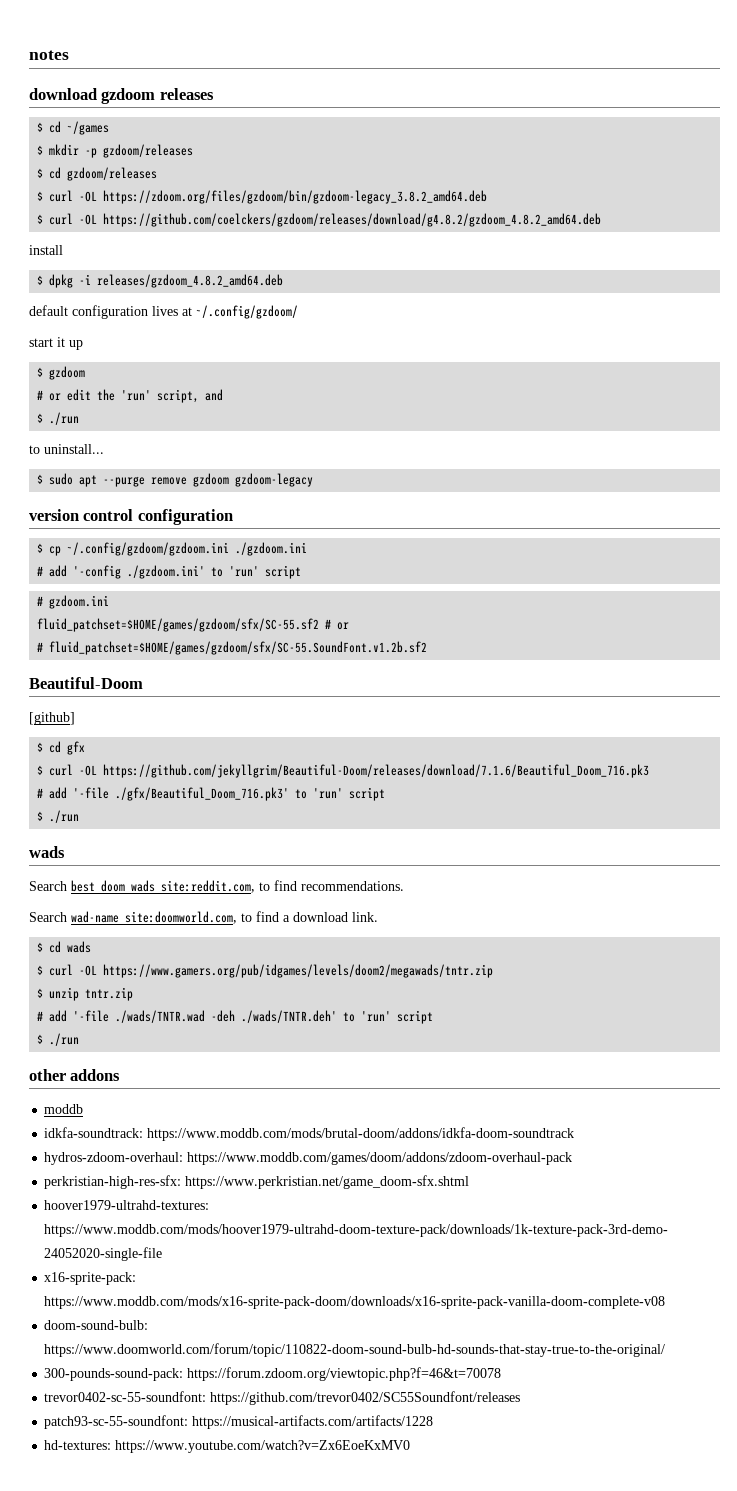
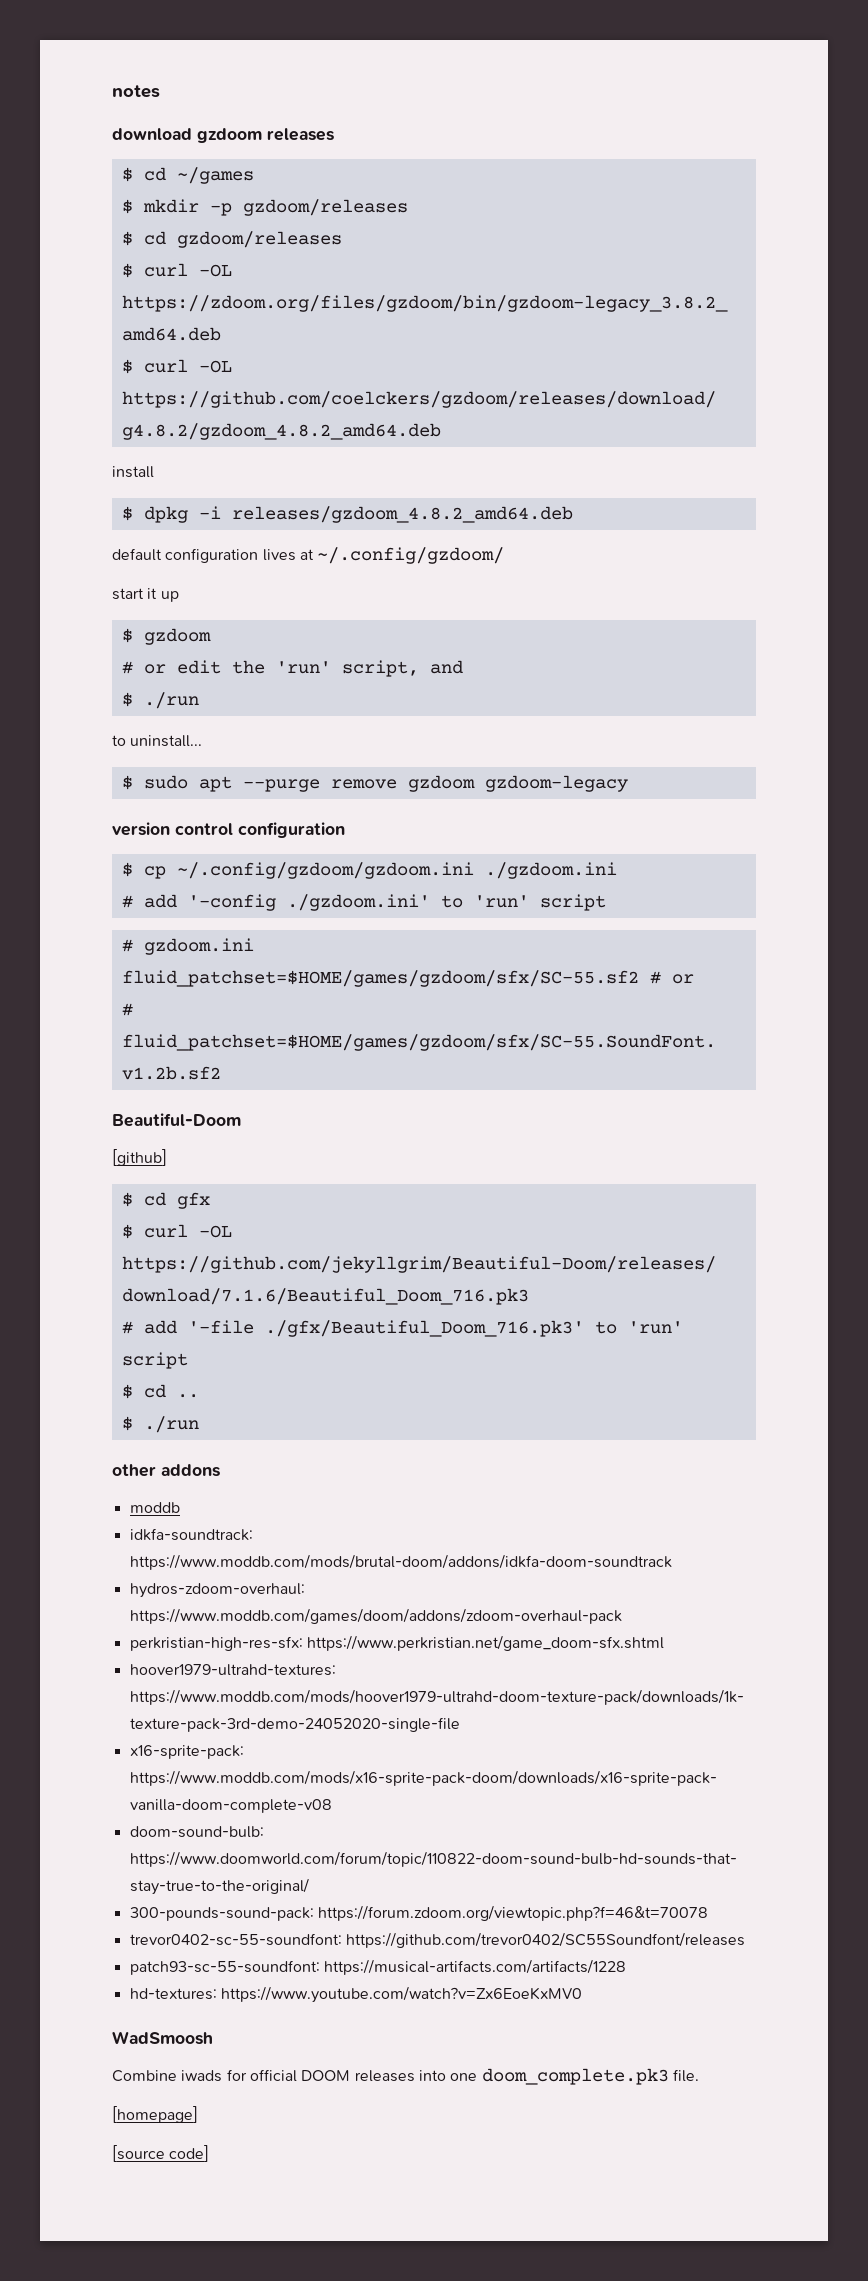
  # add '-file ./gfx/Beautiful_Doom_716.pk3' to 'run' script
- $ ./run
- wads
- Search best doom wads site:reddit.com, to find recommendations.
- Search wad-name site:doomworld.com, to find a download link.
- $ cd wads
- $ curl -OL https://www.gamers.org/pub/idgames/levels/doom2/megawads/tntr.zip
- $ unzip tntr.zip
- # add '-file ./wads/TNTR.wad -deh ./wads/TNTR.deh' to 'run' script
+ $ cd ..
+ WadSmoosh
+ Combine iwads for official DOOM releases into one doom_complete.pk3 file.
+ [homepage]
+ [source code]

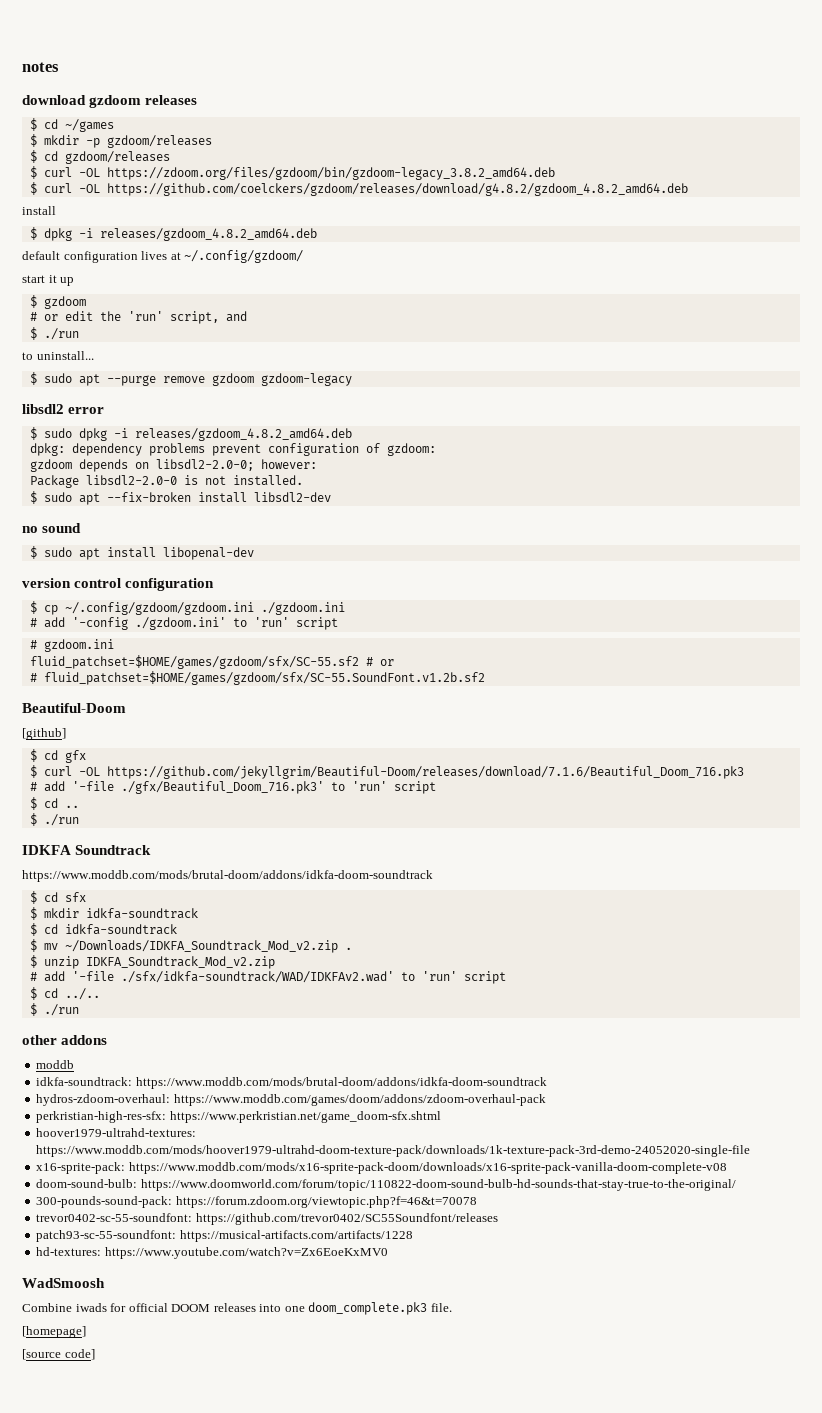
+ libsdl2 error
+ $ sudo dpkg -i releases/gzdoom_4.8.2_amd64.deb
+ dpkg: dependency problems prevent configuration of gzdoom:
+ gzdoom depends on libsdl2-2.0-0; however:
+ Package libsdl2-2.0-0 is not installed.
+ $ sudo apt --fix-broken install libsdl2-dev
+ no sound
+ $ sudo apt install libopenal-dev
+ IDKFA Soundtrack
+ https://www.moddb.com/mods/brutal-doom/addons/idkfa-doom-soundtrack
+ $ cd sfx
+ $ mkdir idkfa-soundtrack
+ $ cd idkfa-soundtrack
+ $ mv ~/Downloads/IDKFA_Soundtrack_Mod_v2.zip .
+ $ unzip IDKFA_Soundtrack_Mod_v2.zip
+ # add '-file ./sfx/idkfa-soundtrack/WAD/IDKFAv2.wad' to 'run' script
+ $ cd ../..
+ $ ./run

